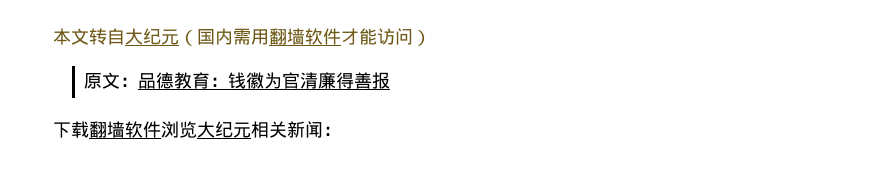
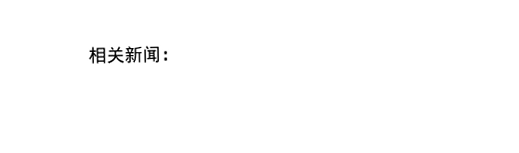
- 本文转自大纪元（国内需用翻墙软件才能访问）
- 原文：品德教育：钱徽为官清廉得善报
- 下载翻墙软件浏览大纪元相关新闻：
+ 相关新闻：

